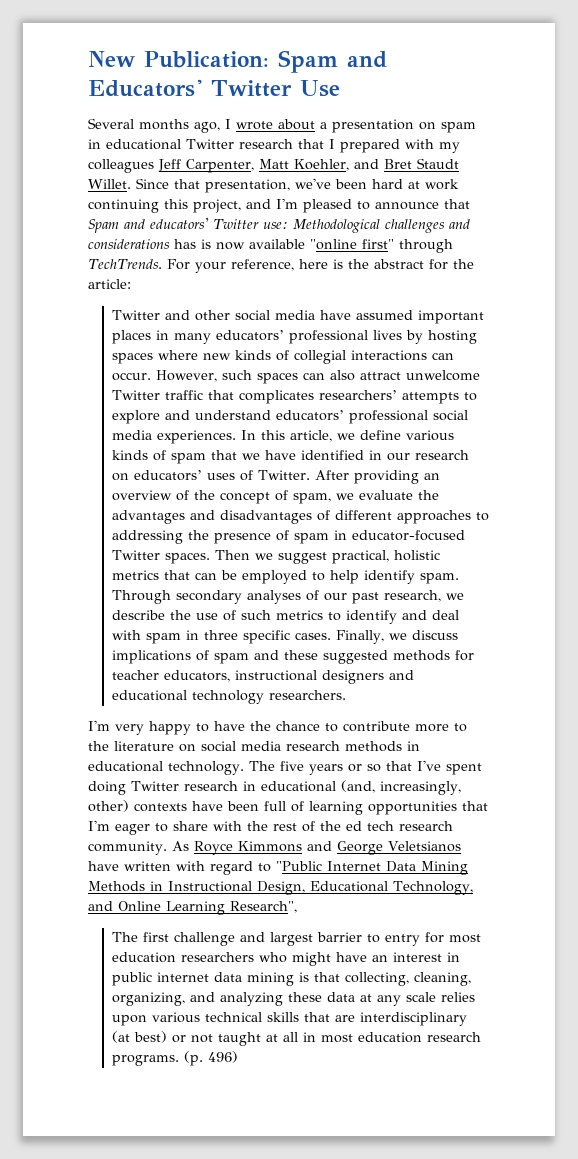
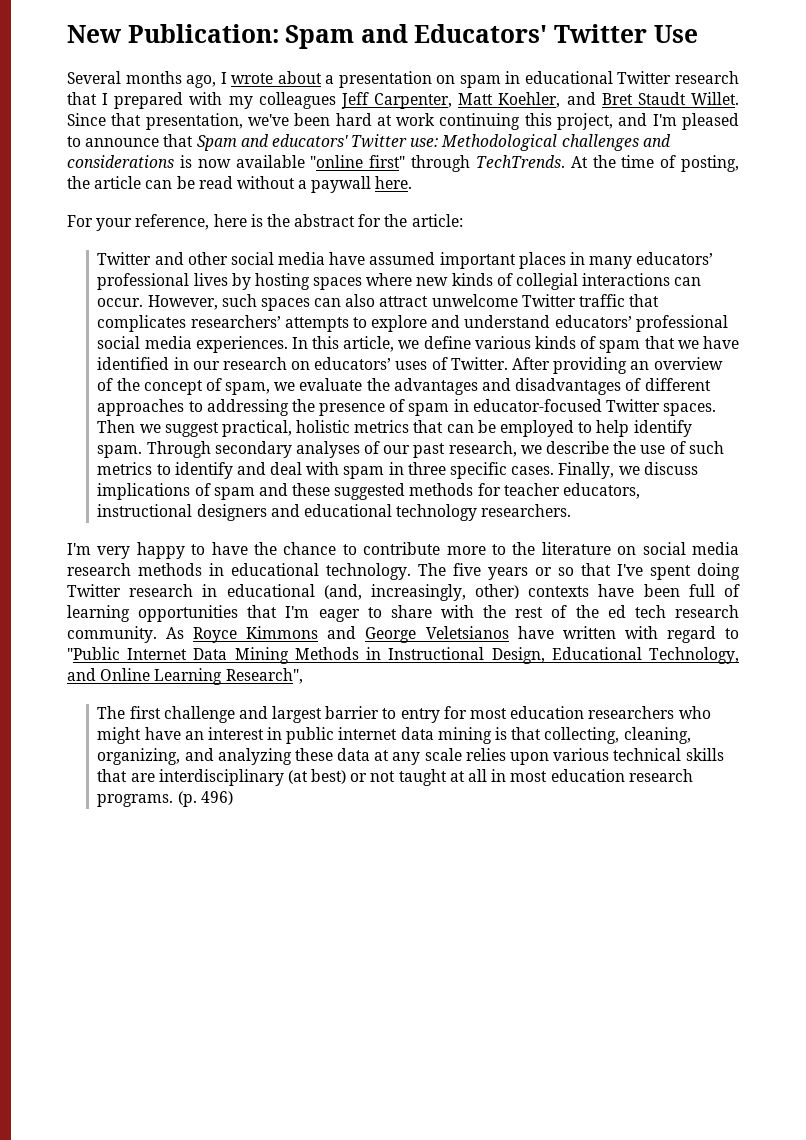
- Since that presentation, we've been hard at work continuing this project, and I'm pleased to announce that Spam and educators' Twitter use: Methodological challenges and considerations has is now available "online first" through TechTrends. For your reference, here is the abstract for the article:
+ Since that presentation, we've been hard at work continuing this project, and I'm pleased to announce that Spam and educators' Twitter use: Methodological challenges and considerations is now available "online first" through TechTrends. At the time of posting, the article can be read without a paywall here.
+ For your reference, here is the abstract for the article:

